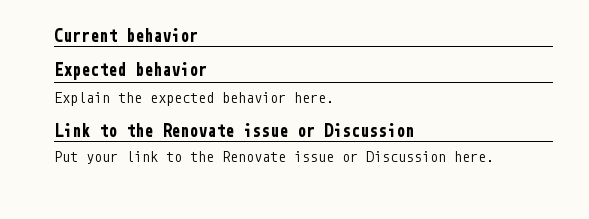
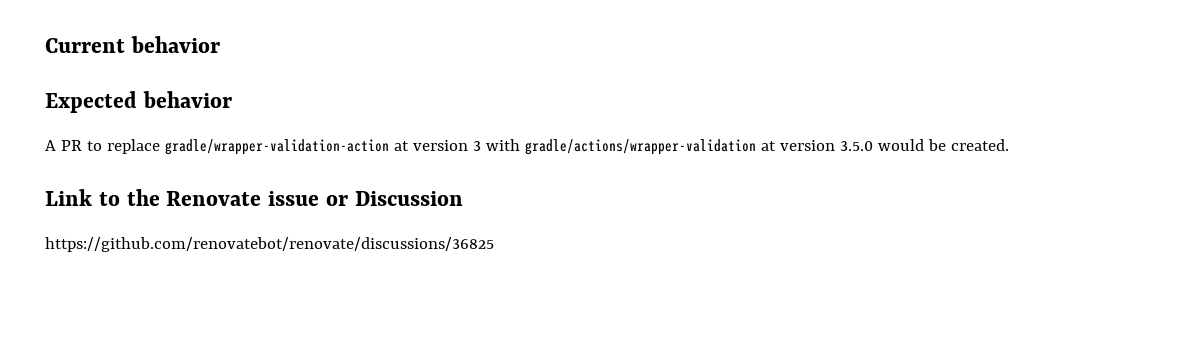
- Explain the expected behavior here.
+ A PR to replace gradle/wrapper-validation-action at version 3 with gradle/actions/wrapper-validation at version 3.5.0 would be created.
- Put your link to the Renovate issue or Discussion here.
+ https://github.com/renovatebot/renovate/discussions/36825

